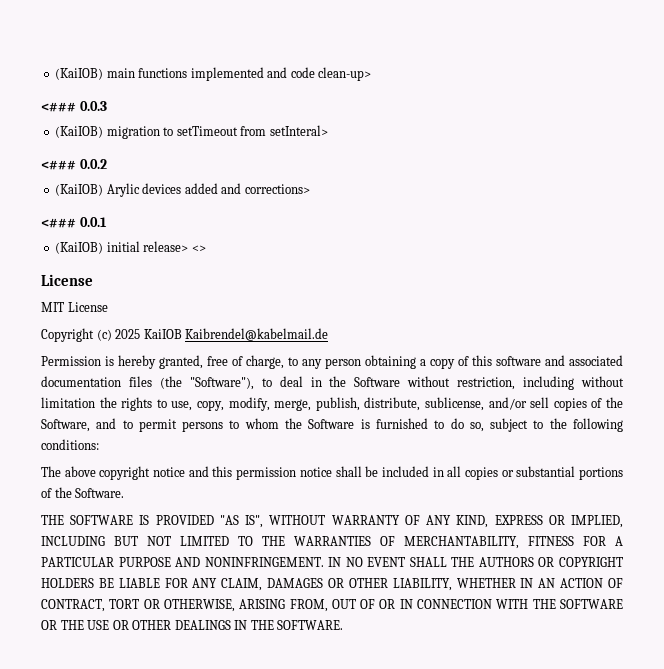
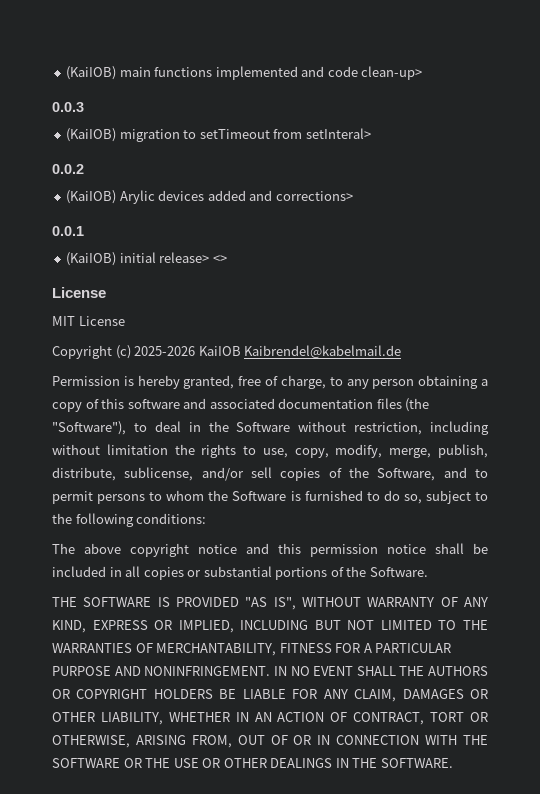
- <### 0.0.3
+ 0.0.3
- <### 0.0.2
+ 0.0.2
- <### 0.0.1
+ 0.0.1
- Copyright (c) 2025 KaiIOB Kaibrendel@kabelmail.de
+ Copyright (c) 2025-2026 KaiIOB Kaibrendel@kabelmail.de

